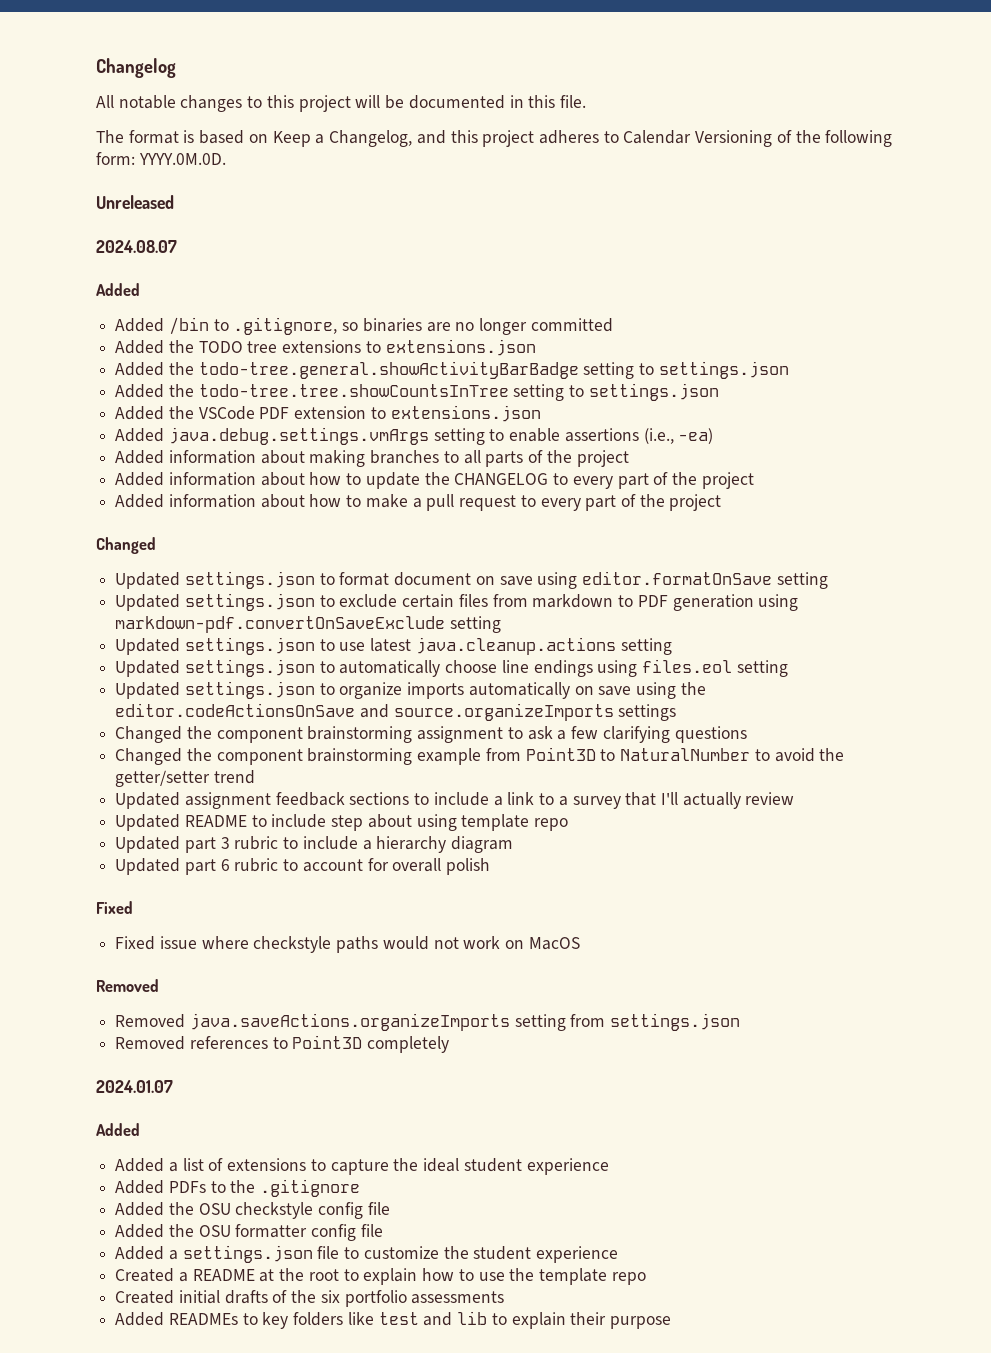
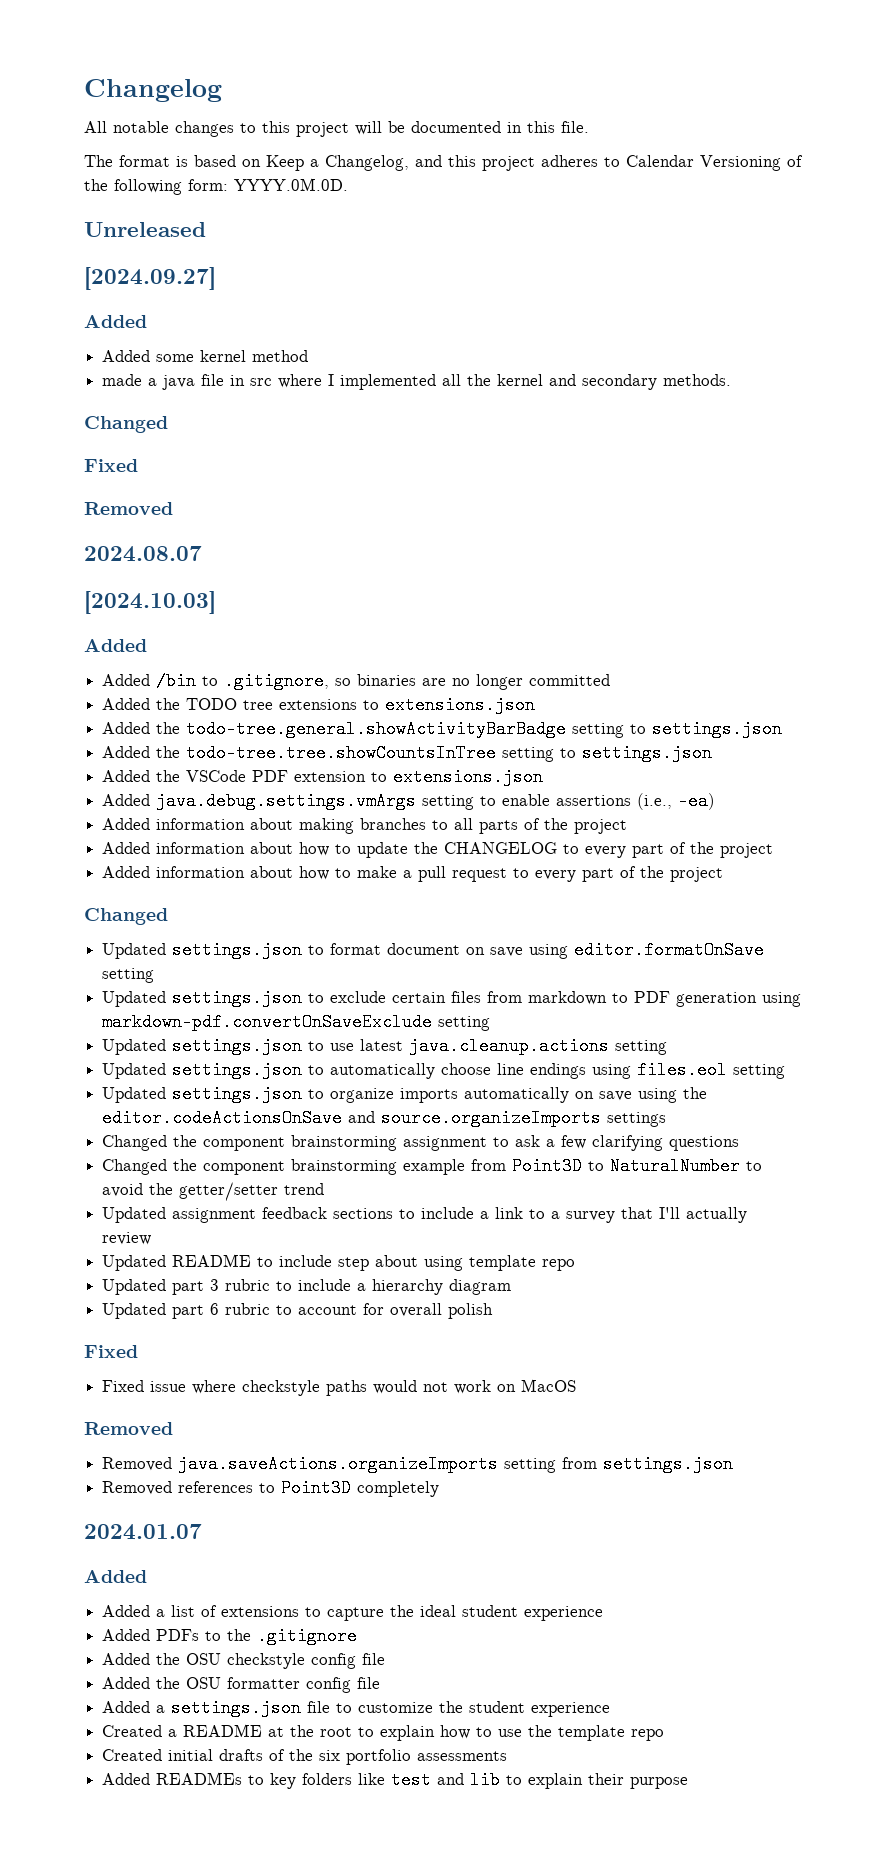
+ [2024.09.27]
+ Added
+ Added some kernel method
+ made a java file in src where I implemented all the kernel and secondary methods.
+ Changed
+ Fixed
+ Removed
+ [2024.10.03]

